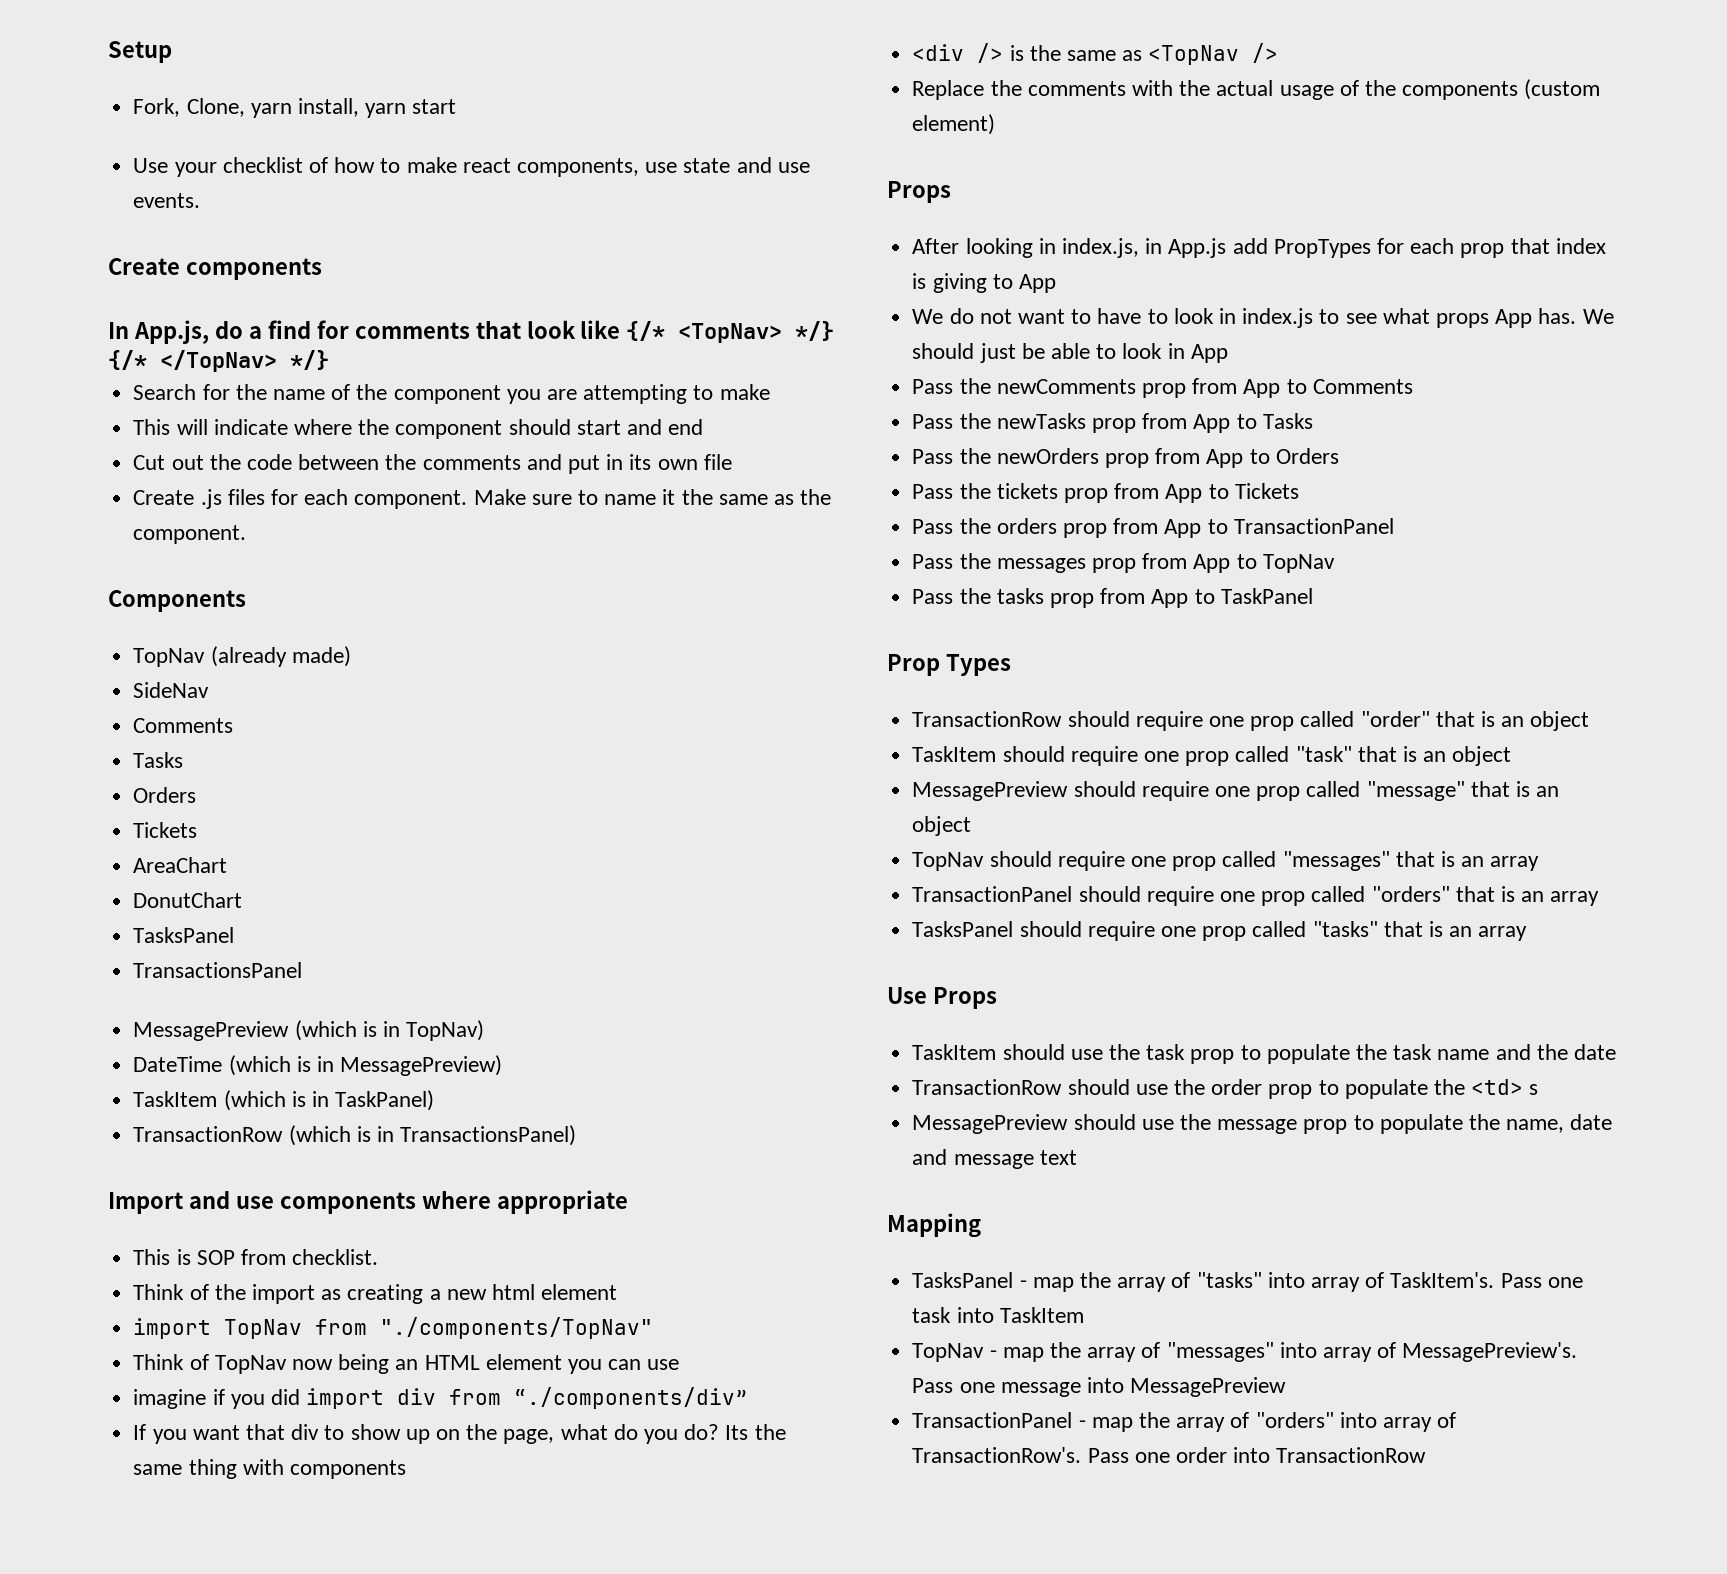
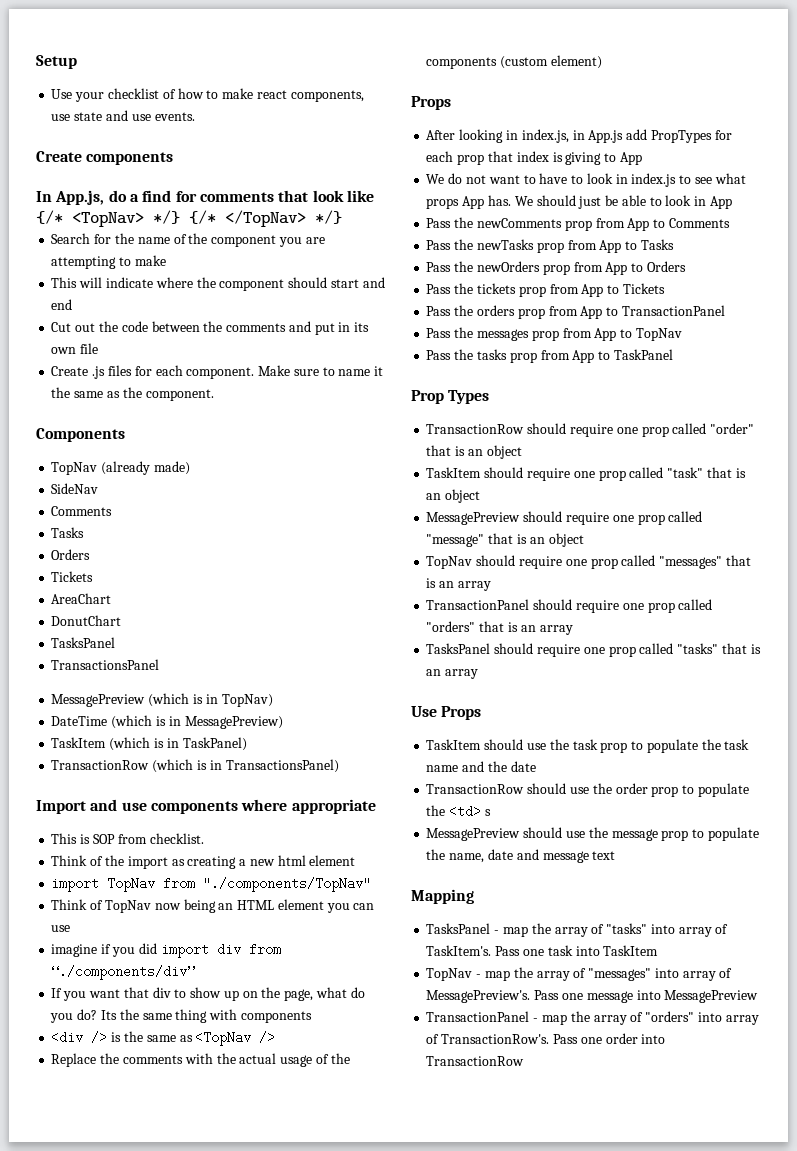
- Fork, Clone, yarn install, yarn start

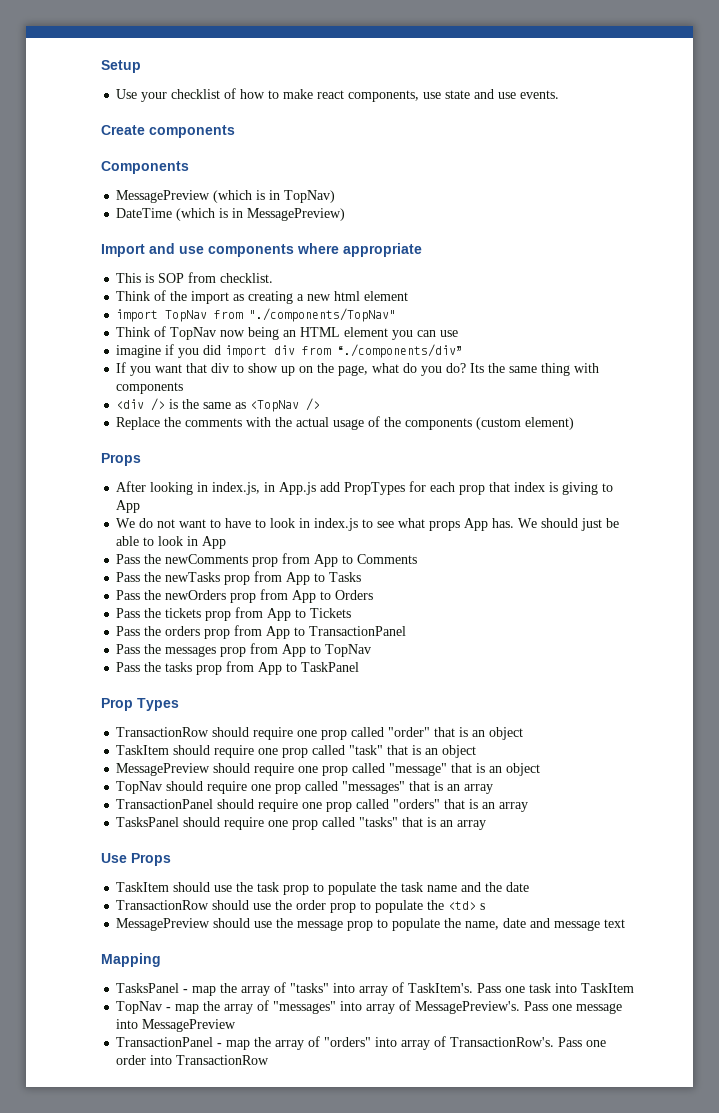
- In App.js, do a find for comments that look like {/* <TopNav> */} {/* </TopNav> */}
- Search for the name of the component you are attempting to make
- This will indicate where the component should start and end
- Cut out the code between the comments and put in its own file
- Create .js files for each component. Make sure to name it the same as the component.
  Components
- TopNav (already made)
- SideNav
- Comments
- Tasks
- Orders
- Tickets
- AreaChart
- DonutChart
- TasksPanel
- TransactionsPanel
- TaskItem (which is in TaskPanel)
- TransactionRow (which is in TransactionsPanel)

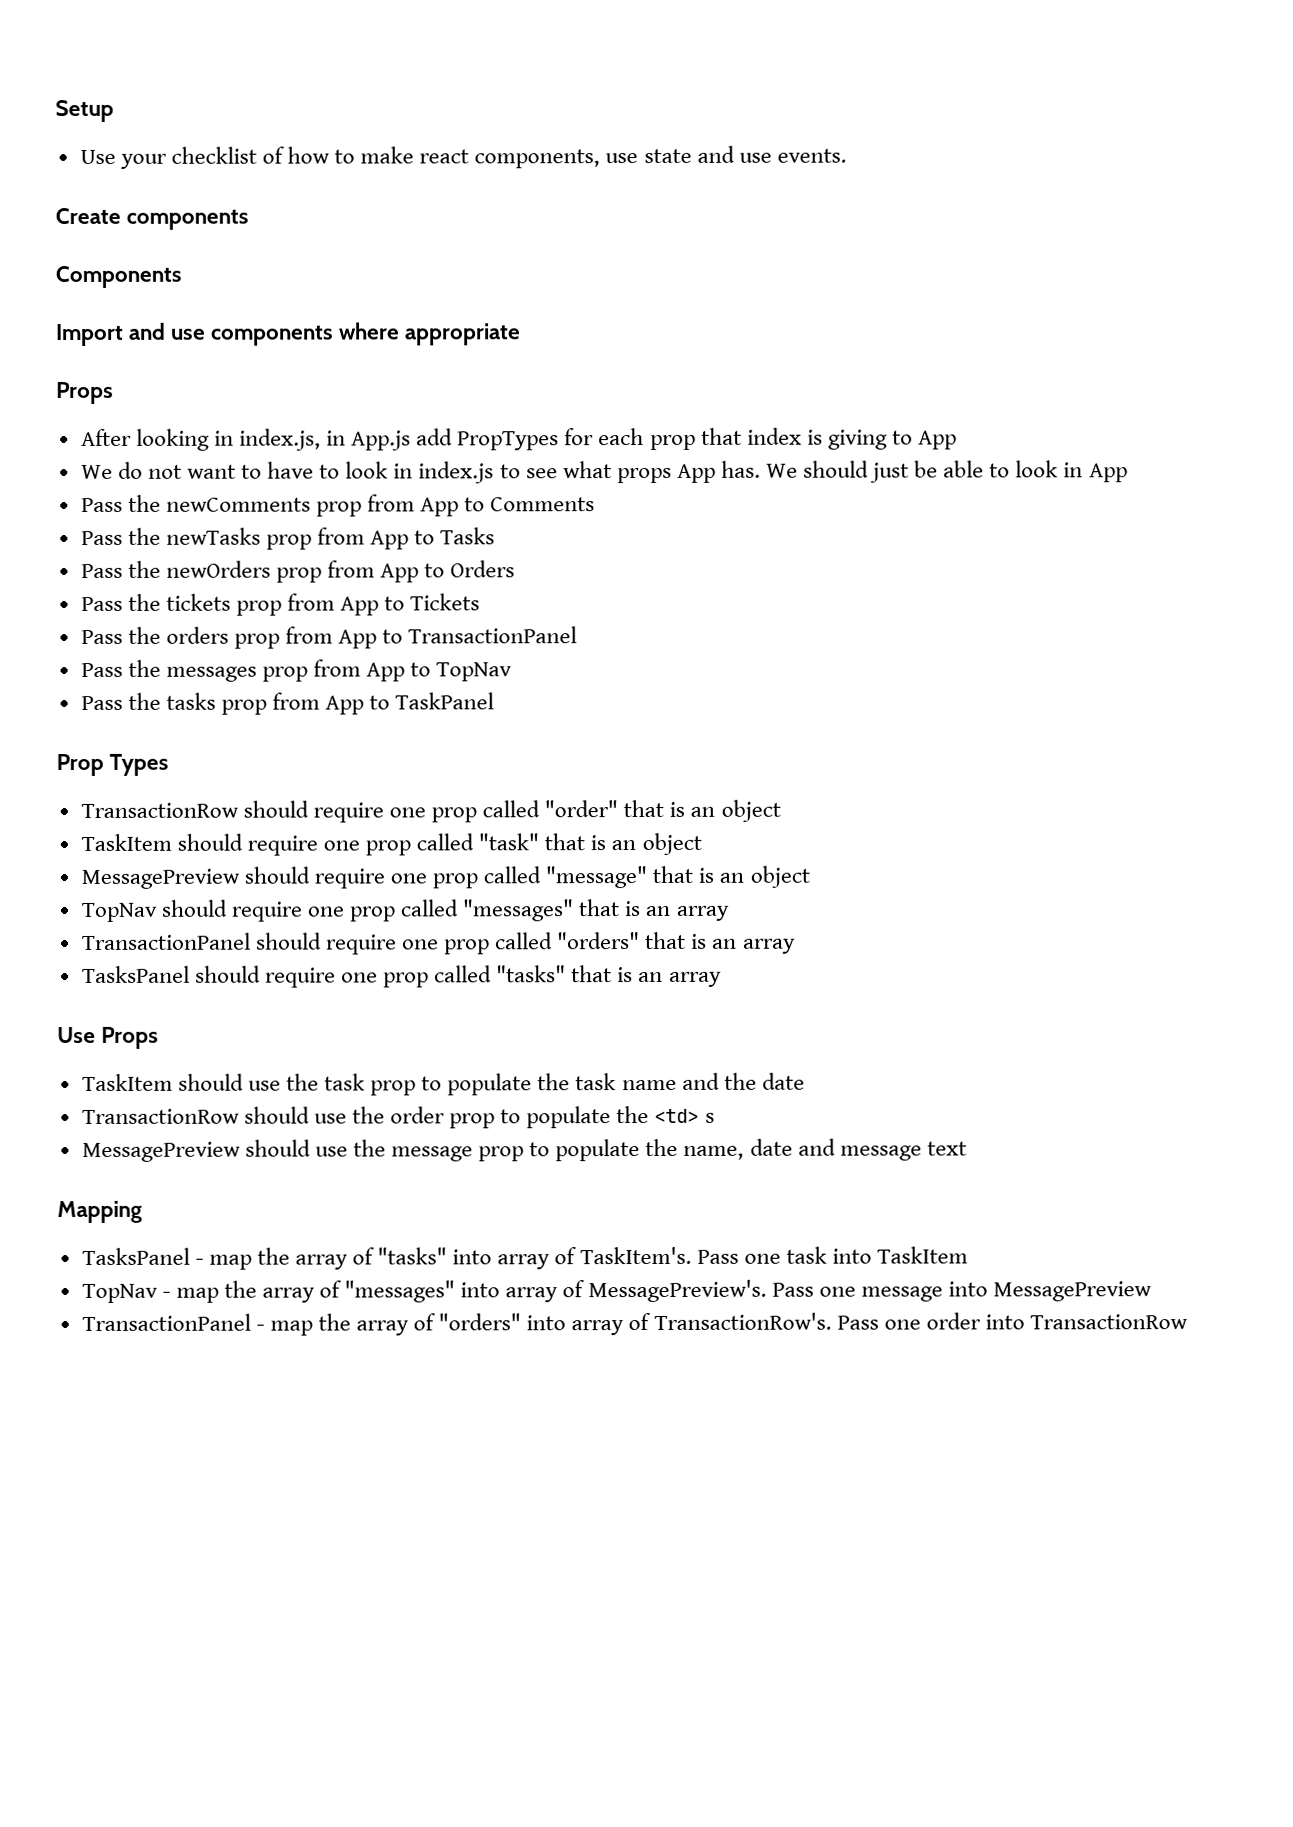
- MessagePreview (which is in TopNav)
- DateTime (which is in MessagePreview)
- This is SOP from checklist.
- Think of the import as creating a new html element
- import TopNav from "./components/TopNav"
- Think of TopNav now being an HTML element you can use
- imagine if you did import div from “./components/div”
- If you want that div to show up on the page, what do you do? Its the same thing with components
- <div /> is the same as <TopNav />
- Replace the comments with the actual usage of the components (custom element)

